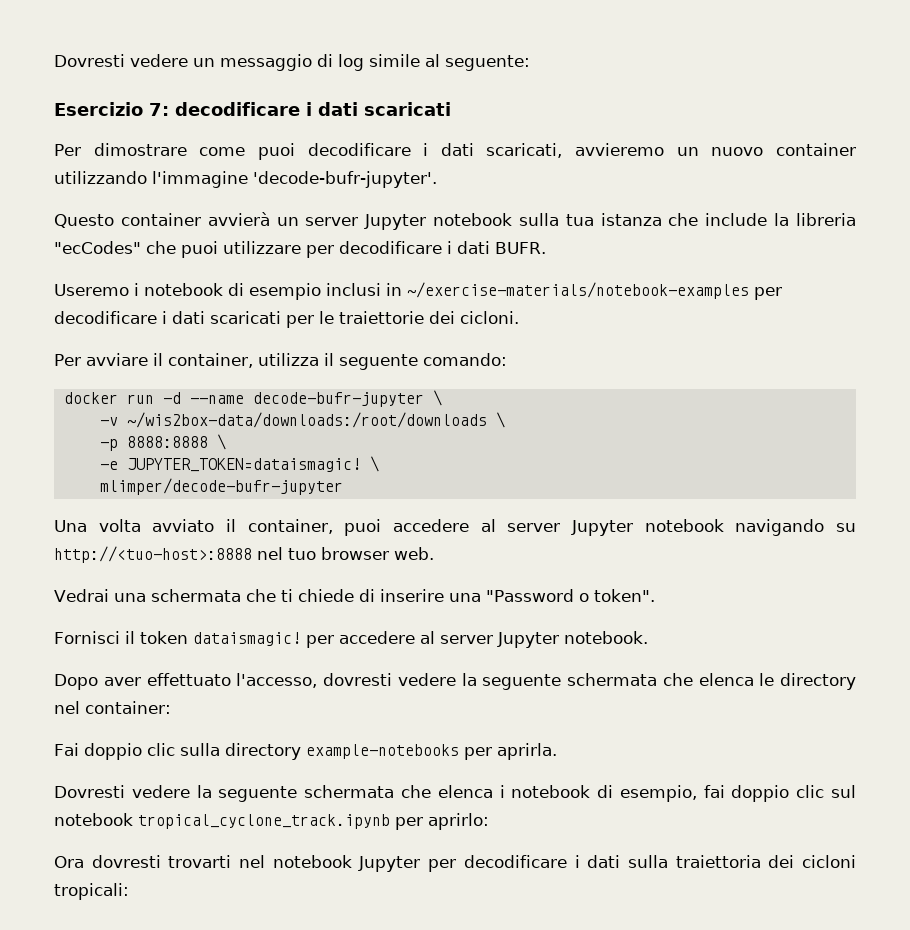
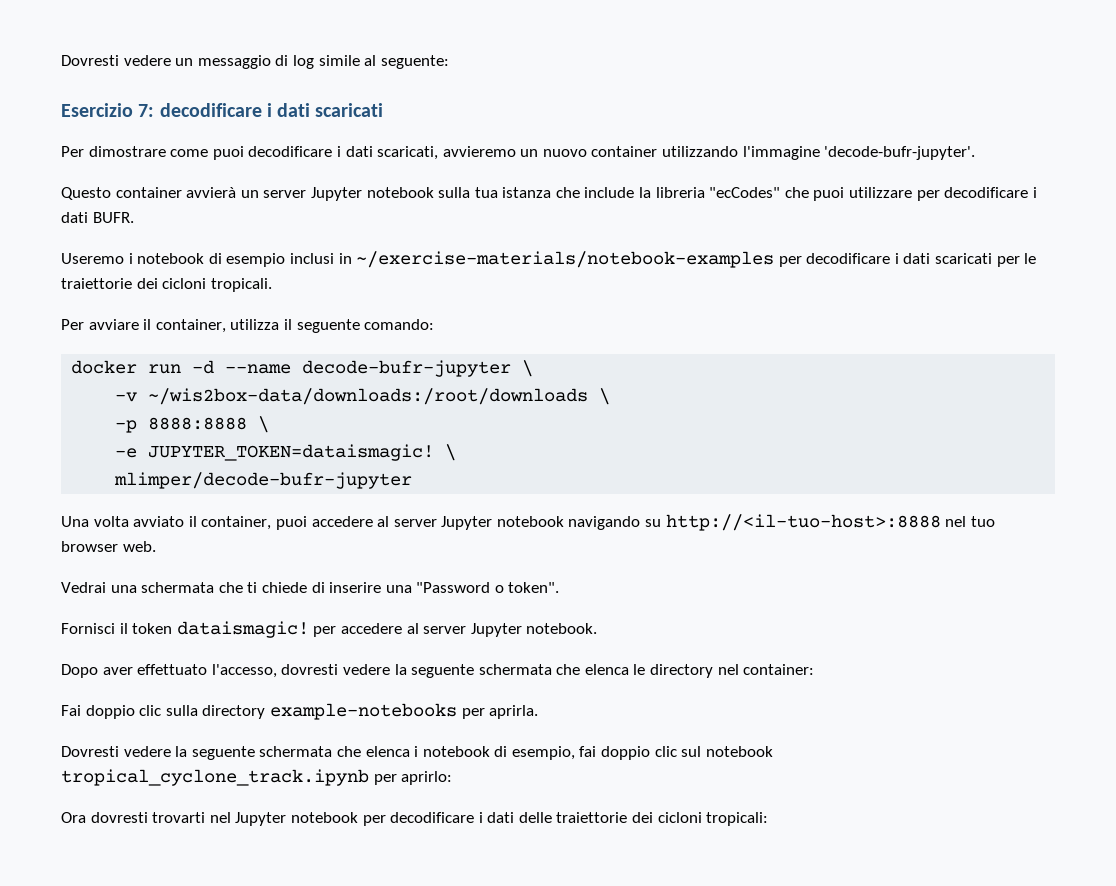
- Useremo i notebook di esempio inclusi in ~/exercise-materials/notebook-examples per decodificare i dati scaricati per le traiettorie dei cicloni.
+ Useremo i notebook di esempio inclusi in ~/exercise-materials/notebook-examples per decodificare i dati scaricati per le traiettorie dei cicloni tropicali.
- Una volta avviato il container, puoi accedere al server Jupyter notebook navigando su http://<tuo-host>:8888 nel tuo browser web.
+ Una volta avviato il container, puoi accedere al server Jupyter notebook navigando su http://<il-tuo-host>:8888 nel tuo browser web.
- Ora dovresti trovarti nel notebook Jupyter per decodificare i dati sulla traiettoria dei cicloni tropicali:
+ Ora dovresti trovarti nel Jupyter notebook per decodificare i dati delle traiettorie dei cicloni tropicali:

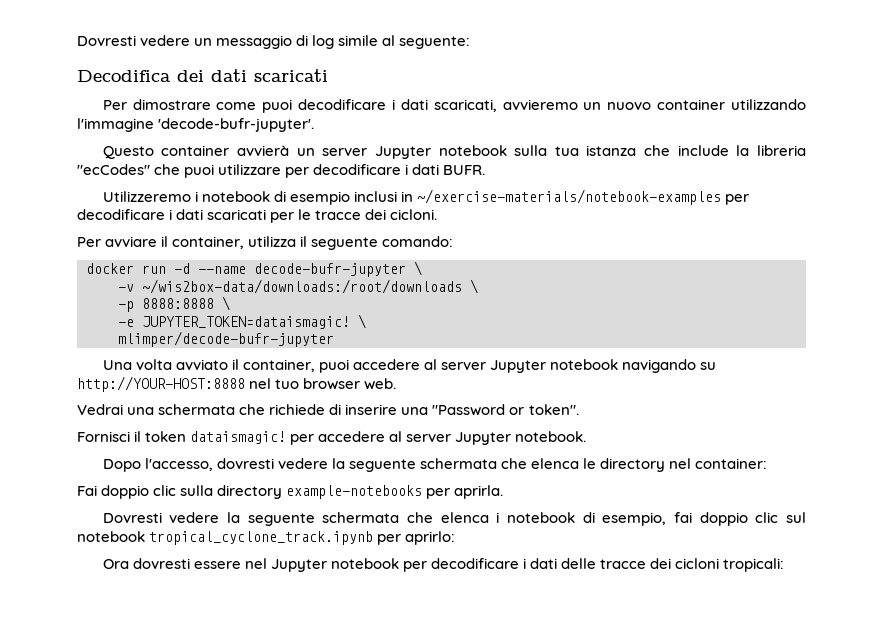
- Esercizio 7: decodificare i dati scaricati
+ Decodifica dei dati scaricati
- Useremo i notebook di esempio inclusi in ~/exercise-materials/notebook-examples per decodificare i dati scaricati per le traiettorie dei cicloni tropicali.
+ Utilizzeremo i notebook di esempio inclusi in ~/exercise-materials/notebook-examples per decodificare i dati scaricati per le tracce dei cicloni.
- Una volta avviato il container, puoi accedere al server Jupyter notebook navigando su http://<il-tuo-host>:8888 nel tuo browser web.
+ Una volta avviato il container, puoi accedere al server Jupyter notebook navigando su http://YOUR-HOST:8888 nel tuo browser web.
- Vedrai una schermata che ti chiede di inserire una "Password o token".
+ Vedrai una schermata che richiede di inserire una "Password or token".
- Dopo aver effettuato l'accesso, dovresti vedere la seguente schermata che elenca le directory nel container:
+ Dopo l'accesso, dovresti vedere la seguente schermata che elenca le directory nel container:
- Ora dovresti trovarti nel Jupyter notebook per decodificare i dati delle traiettorie dei cicloni tropicali:
+ Ora dovresti essere nel Jupyter notebook per decodificare i dati delle tracce dei cicloni tropicali:

